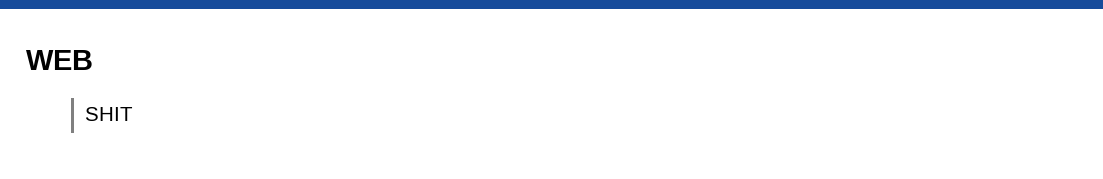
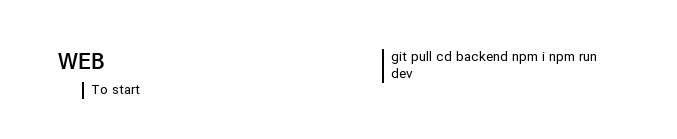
- SHIT
+ To start
+ git pull cd backend npm i npm run dev

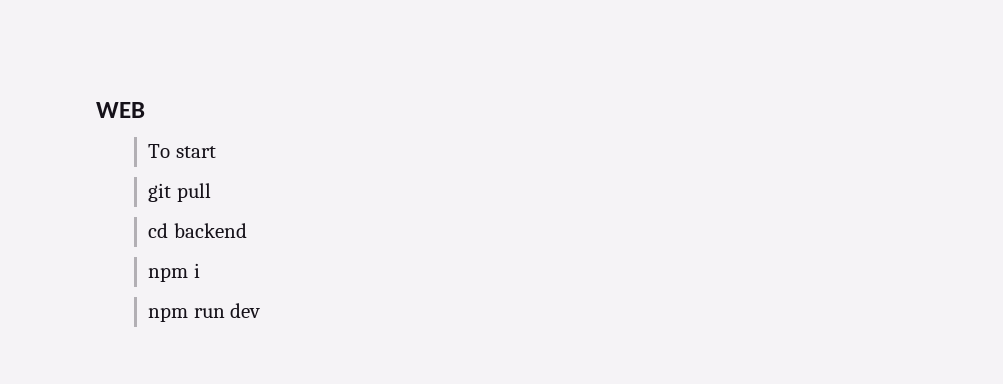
- git pull cd backend npm i npm run dev
+ git pull
+ cd backend
+ npm i
+ npm run dev

